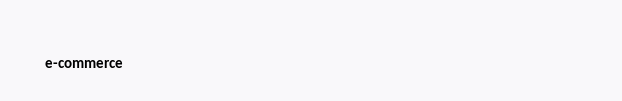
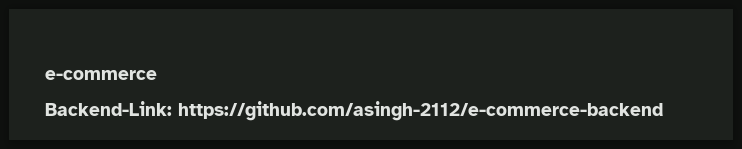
+ Backend-Link: https://github.com/asingh-2112/e-commerce-backend

